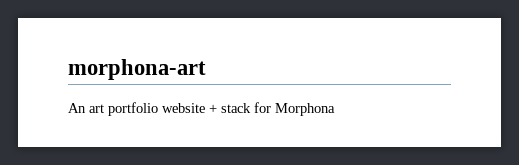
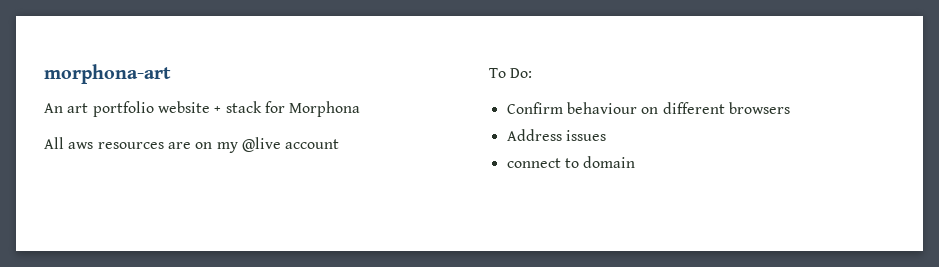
+ All aws resources are on my @live account
+ To Do:
+ Confirm behaviour on different browsers
+ Address issues
+ connect to domain

